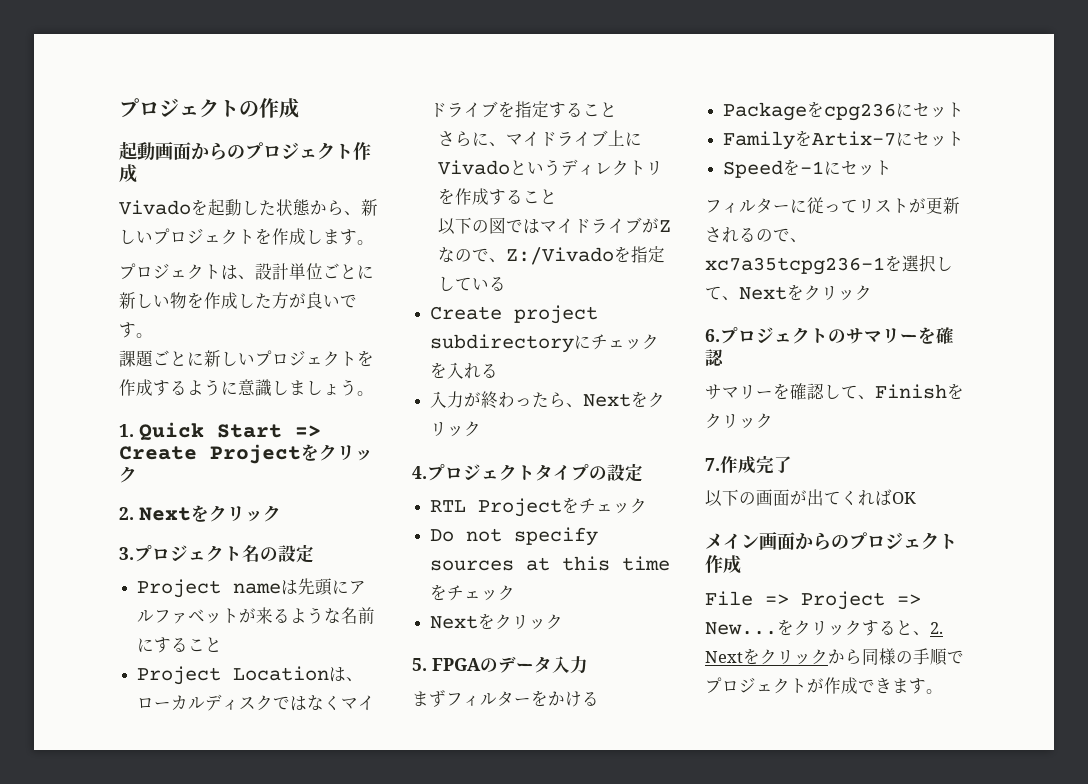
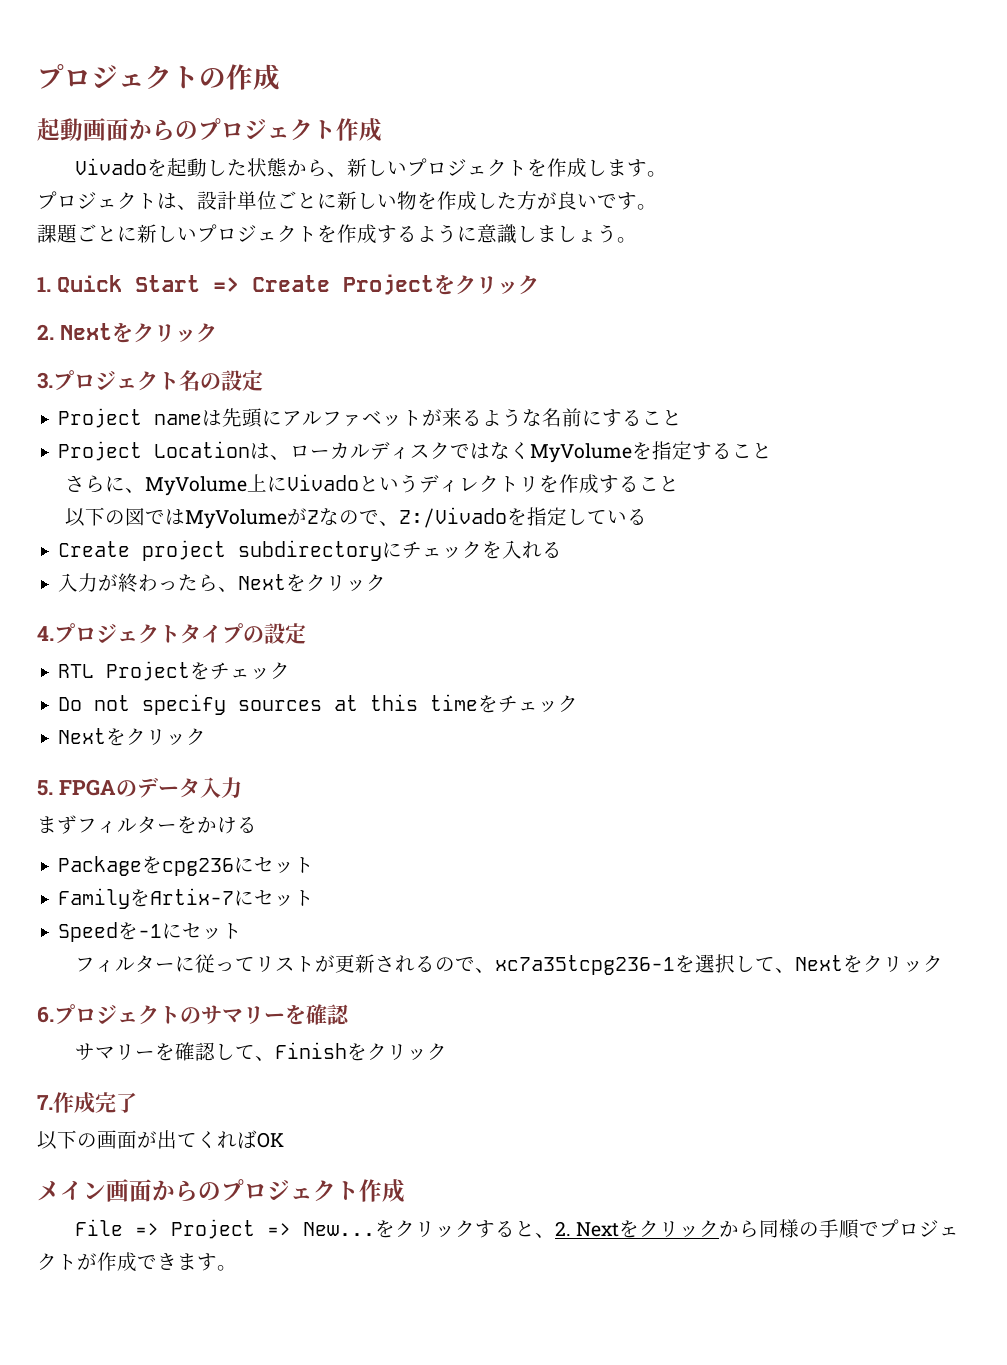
- Project Locationは、ローカルディスクではなくマイドライブを指定すること
+ Project Locationは、ローカルディスクではなくMyVolumeを指定すること
- さらに、マイドライブ上にVivadoというディレクトリを作成すること
+ さらに、MyVolume上にVivadoというディレクトリを作成すること
- 以下の図ではマイドライブがZなので、Z:/Vivadoを指定している
+ 以下の図ではMyVolumeがZなので、Z:/Vivadoを指定している

